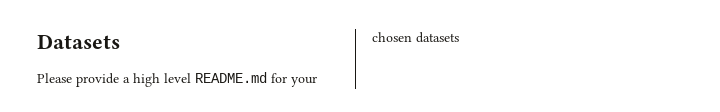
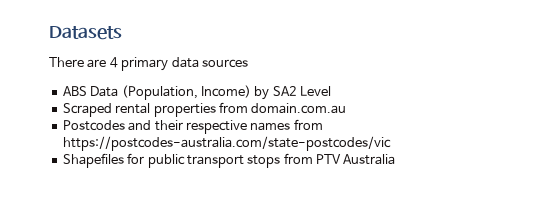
- Please provide a high level README.md for your chosen datasets
+ There are 4 primary data sources
+ ABS Data (Population, Income) by SA2 Level
+ Scraped rental properties from domain.com.au
+ Postcodes and their respective names from https://postcodes-australia.com/state-postcodes/vic
+ Shapefiles for public transport stops from PTV Australia

